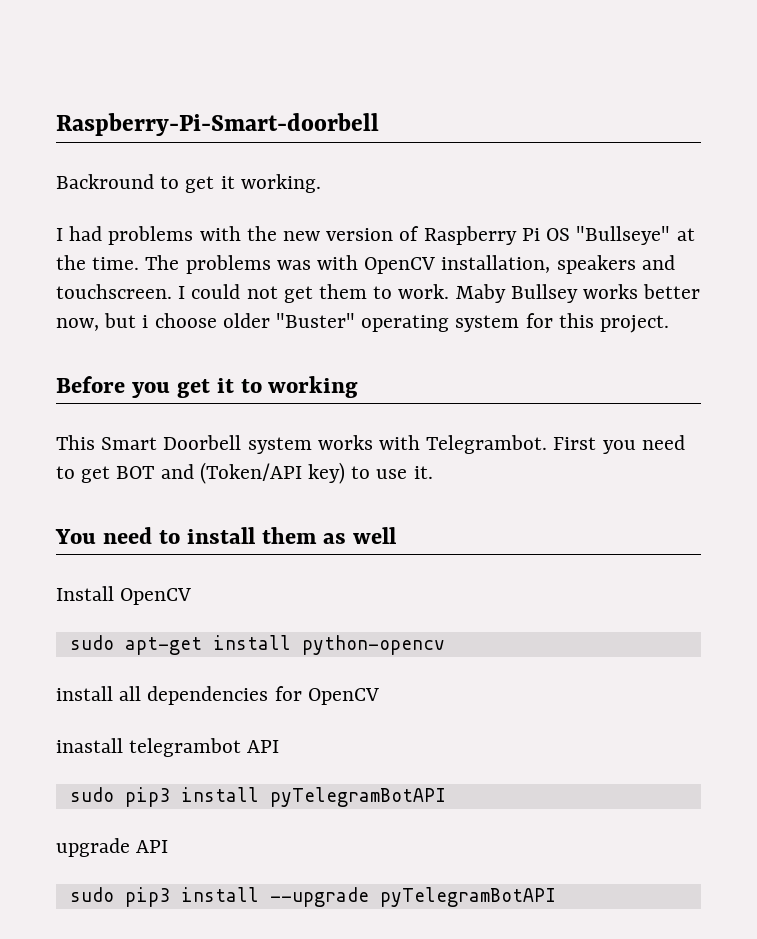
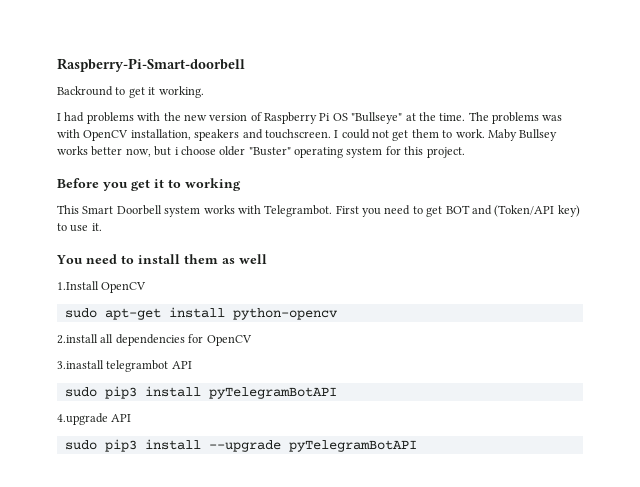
- Install OpenCV
+ 1.Install OpenCV
- install all dependencies for OpenCV
+ 2.install all dependencies for OpenCV
- inastall telegrambot API
+ 3.inastall telegrambot API
- upgrade API
+ 4.upgrade API

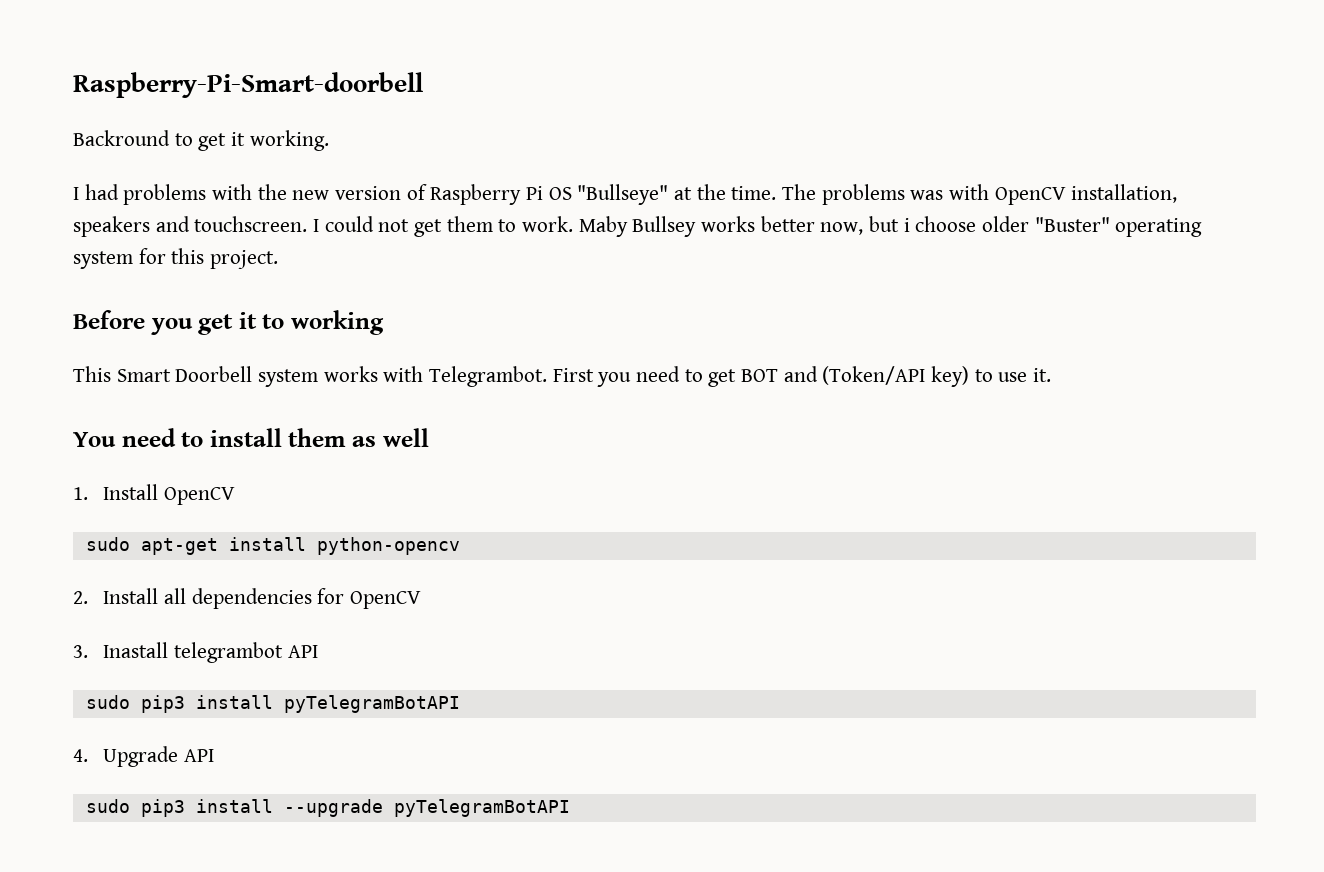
- 1.Install OpenCV
+ 1. Install OpenCV
- 2.install all dependencies for OpenCV
+ 2. Install all dependencies for OpenCV
- 3.inastall telegrambot API
+ 3. Inastall telegrambot API
- 4.upgrade API
+ 4. Upgrade API

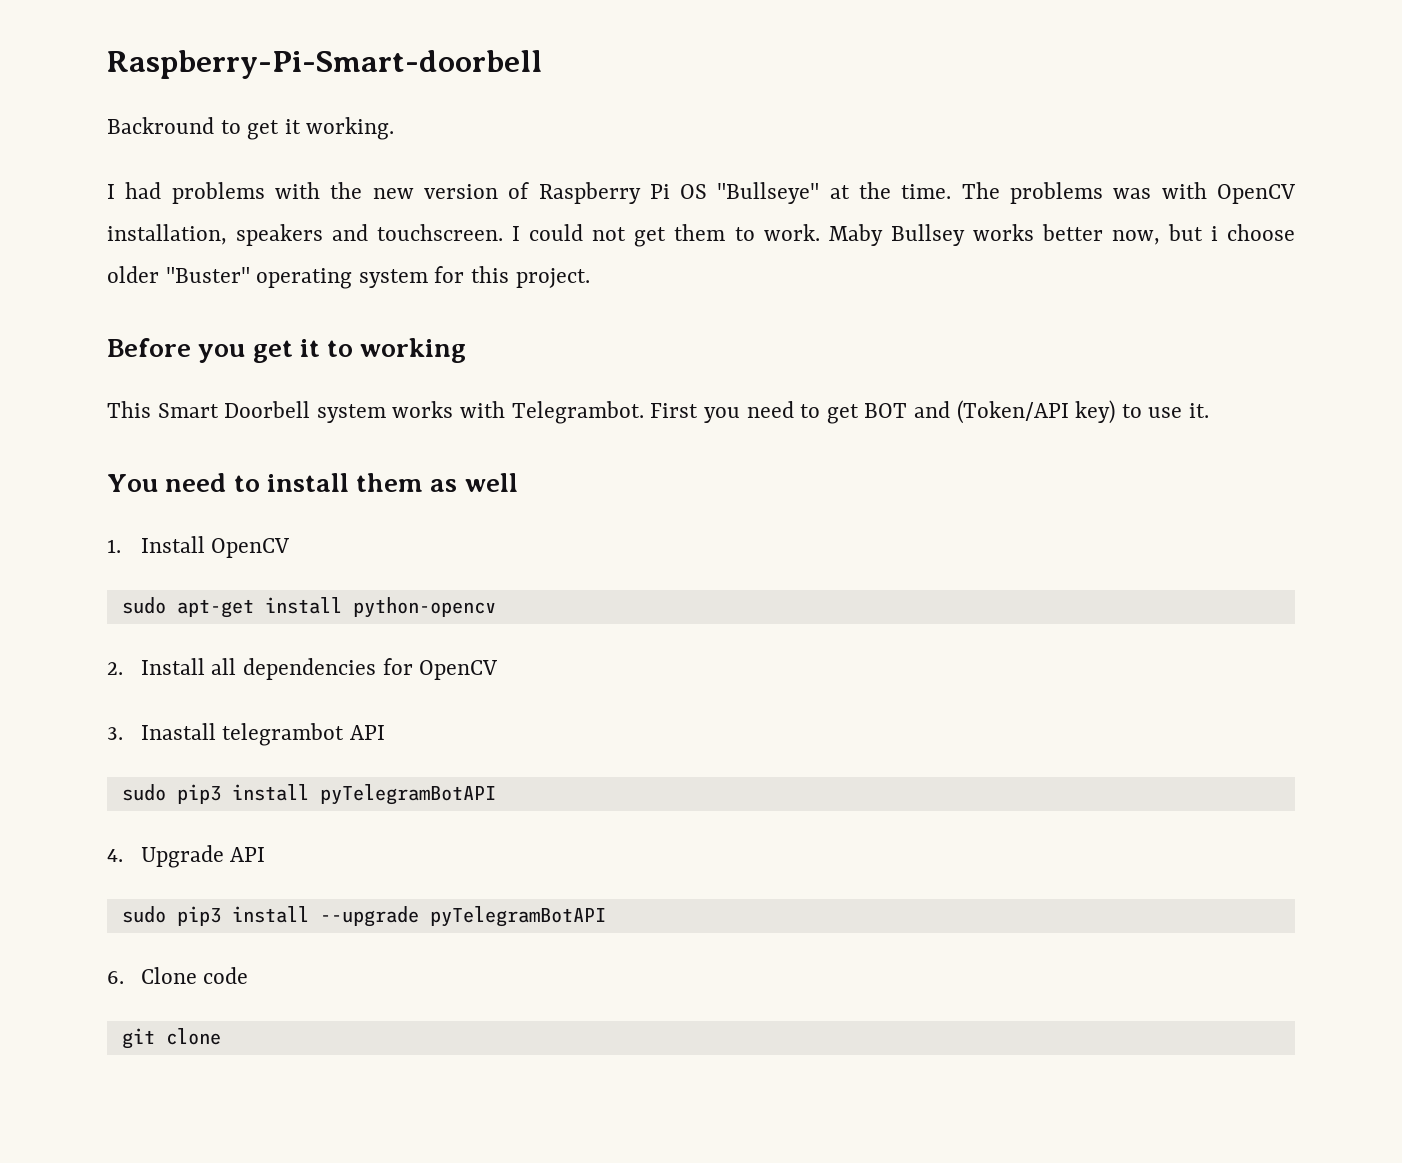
+ 6. Clone code
+ git clone

